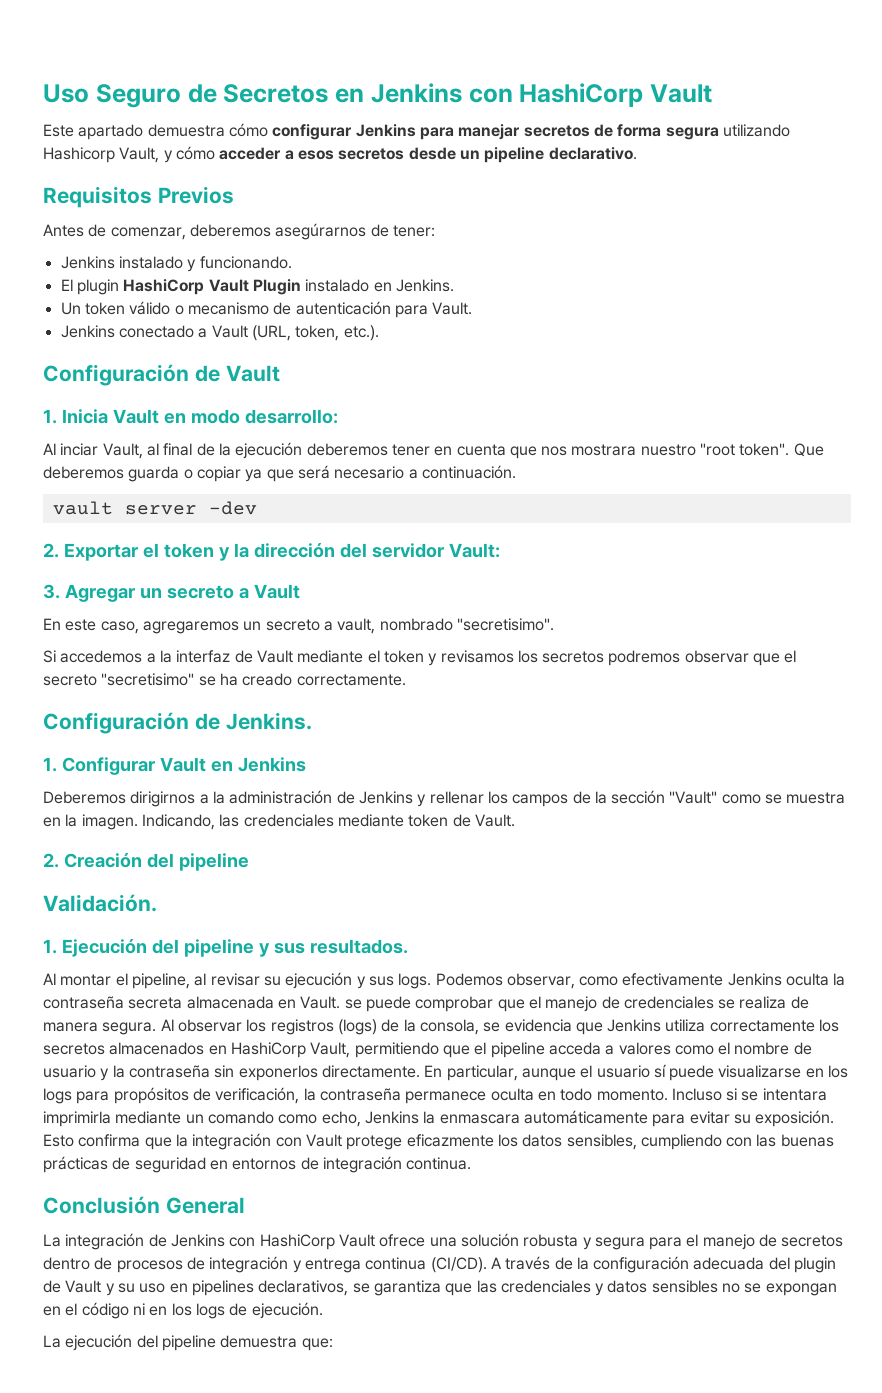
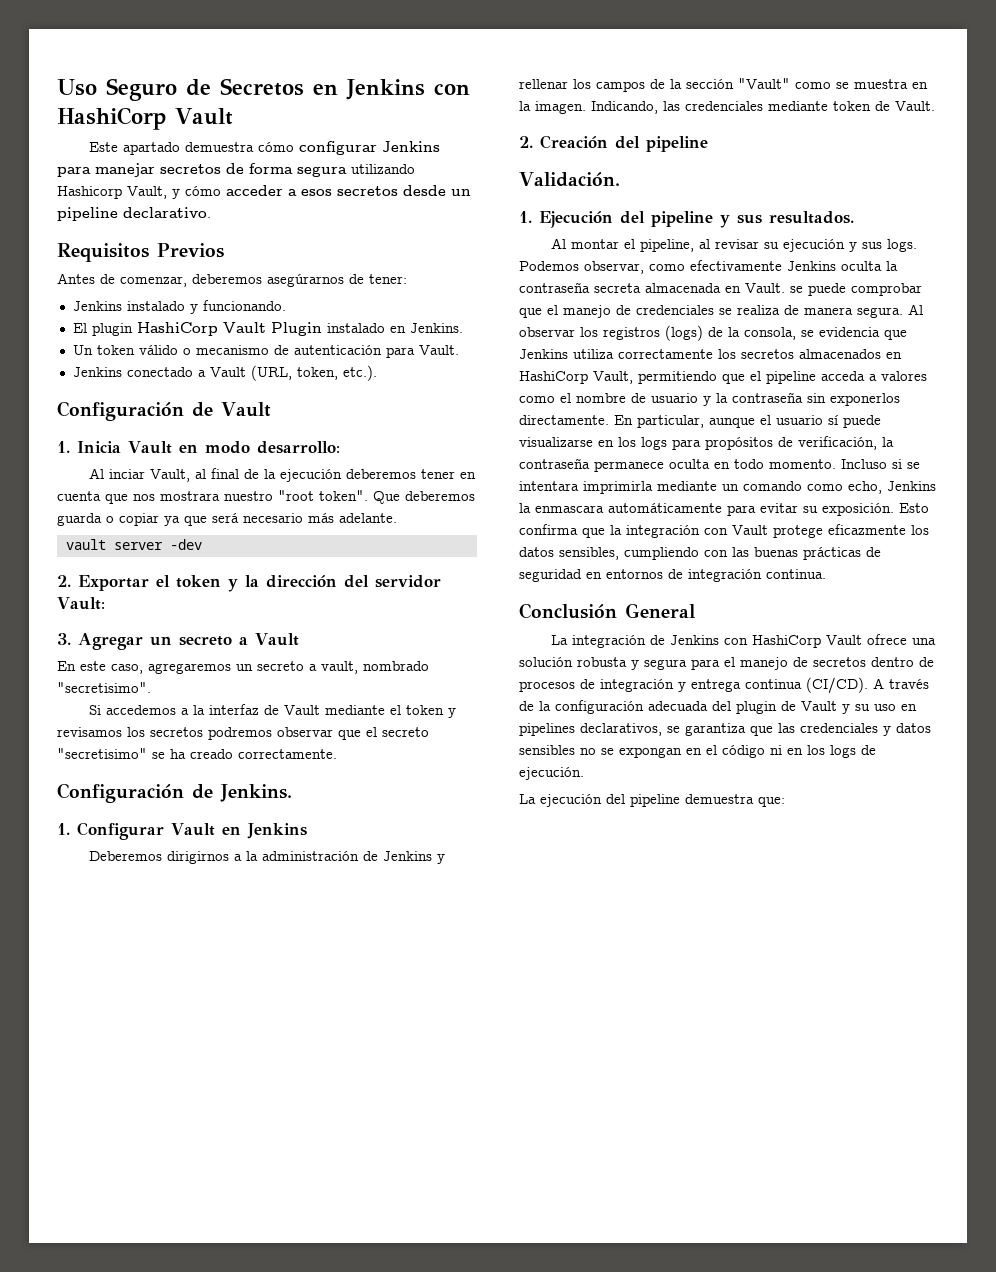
- Que deberemos guarda o copiar ya que será necesario a continuación.
+ Que deberemos guarda o copiar ya que será necesario más adelante.

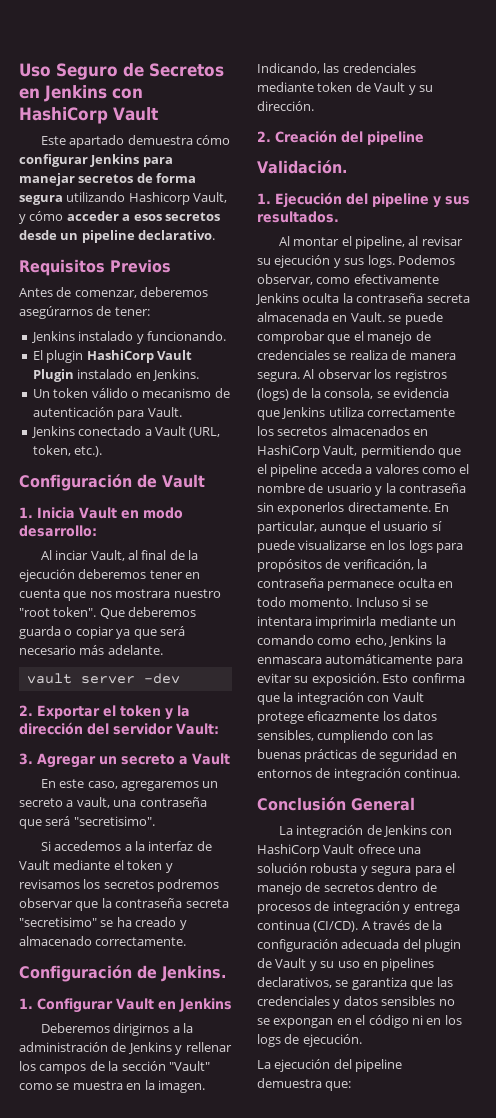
- En este caso, agregaremos un secreto a vault, nombrado "secretisimo".
+ En este caso, agregaremos un secreto a vault, una contraseña que será "secretisimo".
- Si accedemos a la interfaz de Vault mediante el token y revisamos los secretos podremos observar que el secreto "secretisimo" se ha creado correctamente.
+ Si accedemos a la interfaz de Vault mediante el token y revisamos los secretos podremos observar que la contraseña secreta "secretisimo" se ha creado y almacenado correctamente.
- Indicando, las credenciales mediante token de Vault.
+ Indicando, las credenciales mediante token de Vault y su dirección.

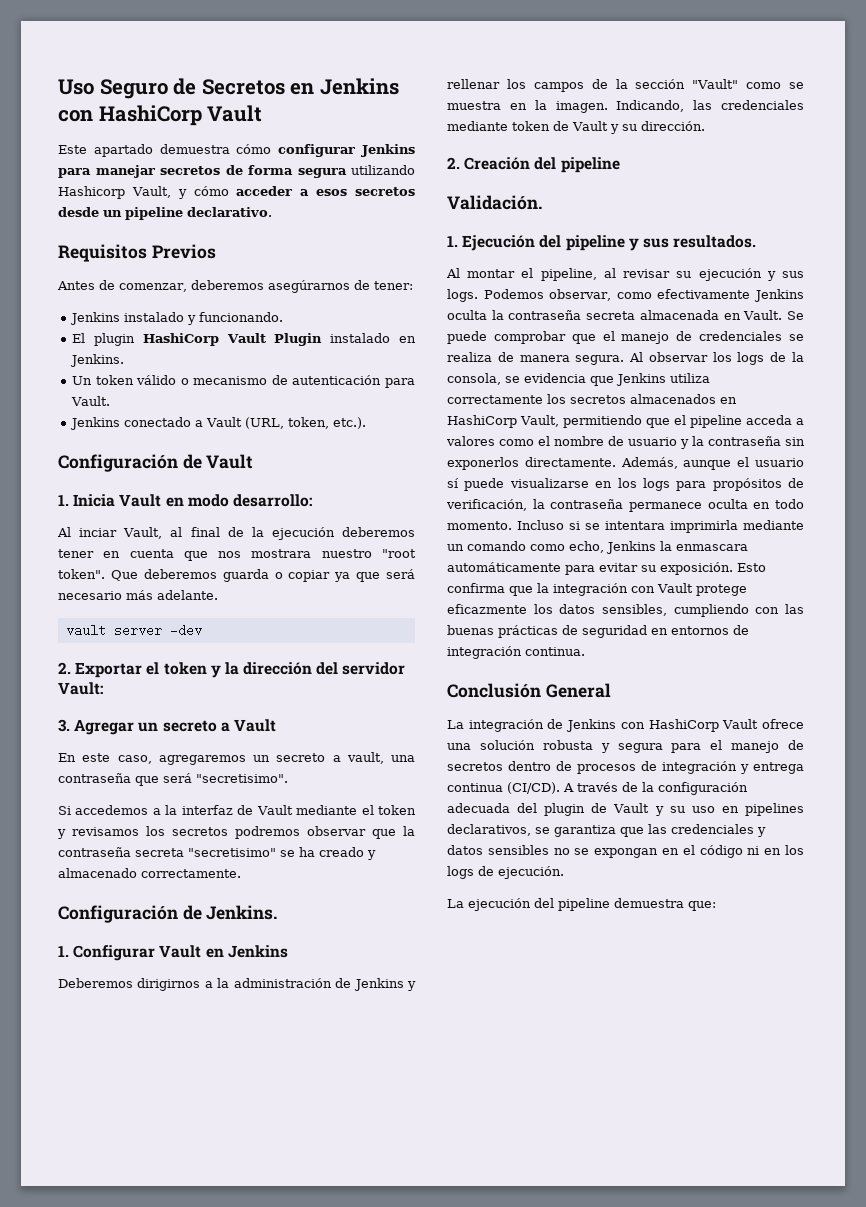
- Podemos observar, como efectivamente Jenkins oculta la contraseña secreta almacenada en Vault. se puede comprobar que el manejo de credenciales se realiza de manera segura.
+ Podemos observar, como efectivamente Jenkins oculta la contraseña secreta almacenada en Vault. Se puede comprobar que el manejo de credenciales se realiza de manera segura.
- Al observar los registros (logs) de la consola, se evidencia que Jenkins utiliza correctamente los secretos almacenados en HashiCorp Vault, permitiendo que el pipeline acceda a valores como el nombre de usuario y la contraseña sin exponerlos directamente.
+ Al observar los logs de la consola, se evidencia que Jenkins utiliza correctamente los secretos almacenados en HashiCorp Vault, permitiendo que el pipeline acceda a valores como el nombre de usuario y la contraseña sin exponerlos directamente.
- En particular, aunque el usuario sí puede visualizarse en los logs para propósitos de verificación, la contraseña permanece oculta en todo momento.
+ Además, aunque el usuario sí puede visualizarse en los logs para propósitos de verificación, la contraseña permanece oculta en todo momento.

